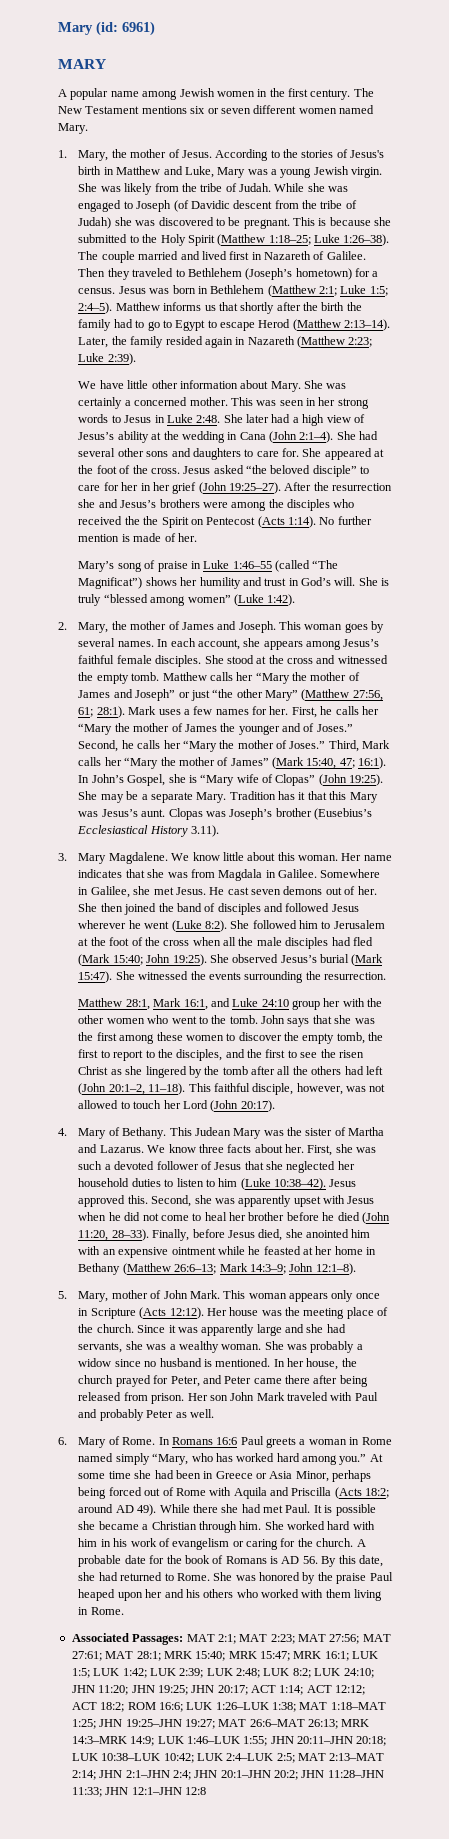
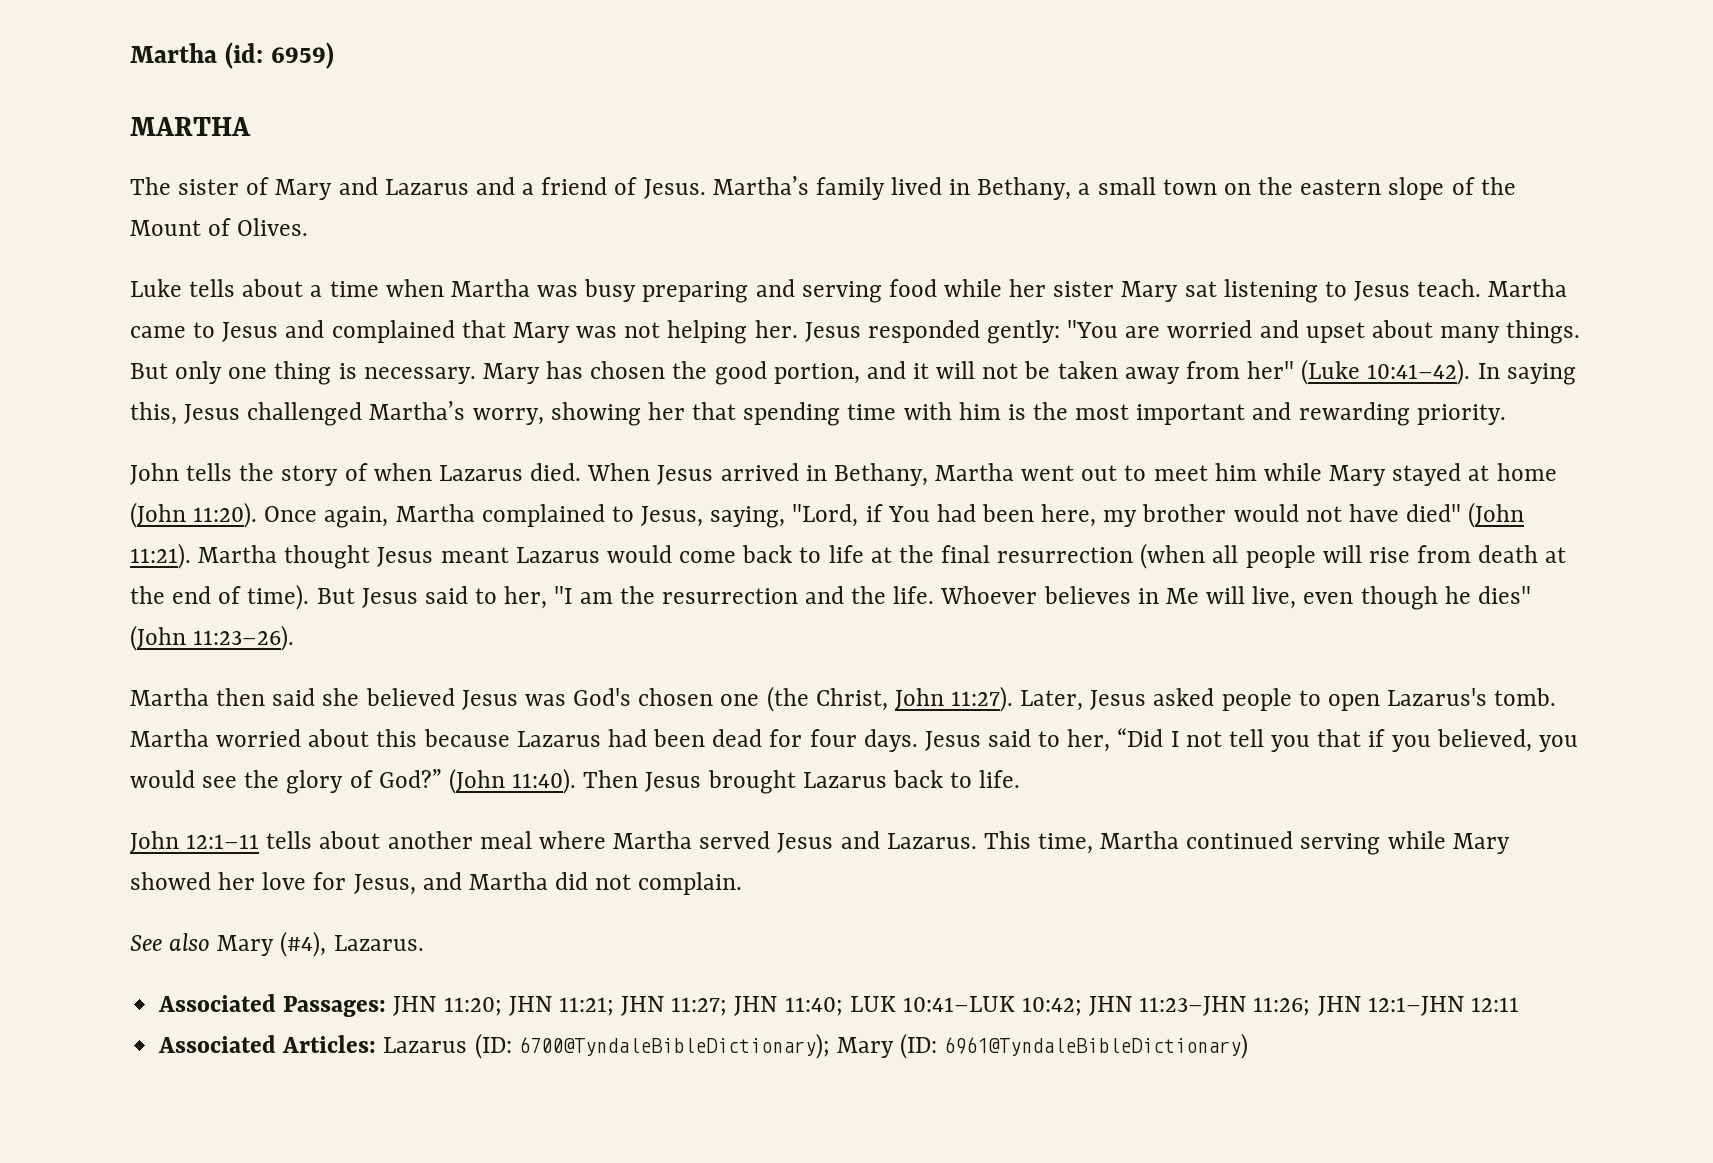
- Mary (id: 6961)
- MARY
- A popular name among Jewish women in the first century. The New Testament mentions six or seven different women named Mary.
- 1. Mary, the mother of Jesus. According to the stories of Jesus's birth in Matthew and Luke, Mary was a young Jewish virgin. She was likely from the tribe of Judah. While she was engaged to Joseph (of Davidic descent from the tribe of Judah) she was discovered to be pregnant. This is because she submitted to the Holy Spirit (Matthew 1:18–25; Luke 1:26–38). The couple married and lived first in Nazareth of Galilee. Then they traveled to Bethlehem (Joseph’s hometown) for a census. Jesus was born in Bethlehem (Matthew 2:1; Luke 1:5; 2:4–5). Matthew informs us that shortly after the birth the family had to go to Egypt to escape Herod (Matthew 2:13–14). Later, the family resided again in Nazareth (Matthew 2:23; Luke 2:39).
- We have little other information about Mary. She was certainly a concerned mother. This was seen in her strong words to Jesus in Luke 2:48. She later had a high view of Jesus’s ability at the wedding in Cana (John 2:1–4). She had several other sons and daughters to care for. She appeared at the foot of the cross. Jesus asked “the beloved disciple” to care for her in her grief (John 19:25–27). After the resurrection she and Jesus’s brothers were among the disciples who received the the Spirit on Pentecost (Acts 1:14). No further mention is made of her.
- Mary’s song of praise in Luke 1:46–55 (called “The Magnificat”) shows her humility and trust in God’s will. She is truly “blessed among women” (Luke 1:42).
- 2. Mary, the mother of James and Joseph. This woman goes by several names. In each account, she appears among Jesus’s faithful female disciples. She stood at the cross and witnessed the empty tomb. Matthew calls her “Mary the mother of James and Joseph” or just “the other Mary” (Matthew 27:56, 61; 28:1). Mark uses a few names for her. First, he calls her “Mary the mother of James the younger and of Joses.” Second, he calls her “Mary the mother of Joses.” Third, Mark calls her “Mary the mother of James” (Mark 15:40, 47; 16:1). In John’s Gospel, she is “Mary wife of Clopas” (John 19:25). She may be a separate Mary. Tradition has it that this Mary was Jesus’s aunt. Clopas was Joseph’s brother (Eusebius’s Ecclesiastical History 3.11).
- 3. Mary Magdalene. We know little about this woman. Her name indicates that she was from Magdala in Galilee. Somewhere in Galilee, she met Jesus. He cast seven demons out of her. She then joined the band of disciples and followed Jesus wherever he went (Luke 8:2). She followed him to Jerusalem at the foot of the cross when all the male disciples had fled (Mark 15:40; John 19:25). She observed Jesus’s burial (Mark 15:47). She witnessed the events surrounding the resurrection.
- Matthew 28:1, Mark 16:1, and Luke 24:10 group her with the other women who went to the tomb. John says that she was the first among these women to discover the empty tomb, the first to report to the disciples, and the first to see the risen Christ as she lingered by the tomb after all the others had left (John 20:1–2, 11–18). This faithful disciple, however, was not allowed to touch her Lord (John 20:17).
- 4. Mary of Bethany. This Judean Mary was the sister of Martha and Lazarus. We know three facts about her. First, she was such a devoted follower of Jesus that she neglected her household duties to listen to him (Luke 10:38–42). Jesus approved this. Second, she was apparently upset with Jesus when he did not come to heal her brother before he died (John 11:20, 28–33). Finally, before Jesus died, she anointed him with an expensive ointment while he feasted at her home in Bethany (Matthew 26:6–13; Mark 14:3–9; John 12:1–8).
- 5. Mary, mother of John Mark. This woman appears only once in Scripture (Acts 12:12). Her house was the meeting place of the church. Since it was apparently large and she had servants, she was a wealthy woman. She was probably a widow since no husband is mentioned. In her house, the church prayed for Peter, and Peter came there after being released from prison. Her son John Mark traveled with Paul and probably Peter as well.
- 6. Mary of Rome. In Romans 16:6 Paul greets a woman in Rome named simply “Mary, who has worked hard among you.” At some time she had been in Greece or Asia Minor, perhaps being forced out of Rome with Aquila and Priscilla (Acts 18:2; around AD 49). While there she had met Paul. It is possible she became a Christian through him. She worked hard with him in his work of evangelism or caring for the church. A probable date for the book of Romans is AD 56. By this date, she had returned to Rome. She was honored by the praise Paul heaped upon her and his others who worked with them living in Rome.
- Associated Passages: MAT 2:1; MAT 2:23; MAT 27:56; MAT 27:61; MAT 28:1; MRK 15:40; MRK 15:47; MRK 16:1; LUK 1:5; LUK 1:42; LUK 2:39; LUK 2:48; LUK 8:2; LUK 24:10; JHN 11:20; JHN 19:25; JHN 20:17; ACT 1:14; ACT 12:12; ACT 18:2; ROM 16:6; LUK 1:26–LUK 1:38; MAT 1:18–MAT 1:25; JHN 19:25–JHN 19:27; MAT 26:6–MAT 26:13; MRK 14:3–MRK 14:9; LUK 1:46–LUK 1:55; JHN 20:11–JHN 20:18; LUK 10:38–LUK 10:42; LUK 2:4–LUK 2:5; MAT 2:13–MAT 2:14; JHN 2:1–JHN 2:4; JHN 20:1–JHN 20:2; JHN 11:28–JHN 11:33; JHN 12:1–JHN 12:8
+ Martha (id: 6959)
+ MARTHA
+ The sister of Mary and Lazarus and a friend of Jesus. Martha’s family lived in Bethany, a small town on the eastern slope of the Mount of Olives.
+ Luke tells about a time when Martha was busy preparing and serving food while her sister Mary sat listening to Jesus teach. Martha came to Jesus and complained that Mary was not helping her. Jesus responded gently: "You are worried and upset about many things. But only one thing is necessary. Mary has chosen the good portion, and it will not be taken away from her" (Luke 10:41–42). In saying this, Jesus challenged Martha’s worry, showing her that spending time with him is the most important and rewarding priority.
+ John tells the story of when Lazarus died. When Jesus arrived in Bethany, Martha went out to meet him while Mary stayed at home (John 11:20). Once again, Martha complained to Jesus, saying, "Lord, if You had been here, my brother would not have died" (John 11:21). Martha thought Jesus meant Lazarus would come back to life at the final resurrection (when all people will rise from death at the end of time). But Jesus said to her, "I am the resurrection and the life. Whoever believes in Me will live, even though he dies" (John 11:23–26).
+ Martha then said she believed Jesus was God's chosen one (the Christ, John 11:27). Later, Jesus asked people to open Lazarus's tomb. Martha worried about this because Lazarus had been dead for four days. Jesus said to her, “Did I not tell you that if you believed, you would see the glory of God?” (John 11:40). Then Jesus brought Lazarus back to life.
+ John 12:1–11 tells about another meal where Martha served Jesus and Lazarus. This time, Martha continued serving while Mary showed her love for Jesus, and Martha did not complain.
+ See also Mary (#4), Lazarus.
+ Associated Passages: JHN 11:20; JHN 11:21; JHN 11:27; JHN 11:40; LUK 10:41–LUK 10:42; JHN 11:23–JHN 11:26; JHN 12:1–JHN 12:11
+ Associated Articles: Lazarus (ID: 6700@TyndaleBibleDictionary); Mary (ID: 6961@TyndaleBibleDictionary)

